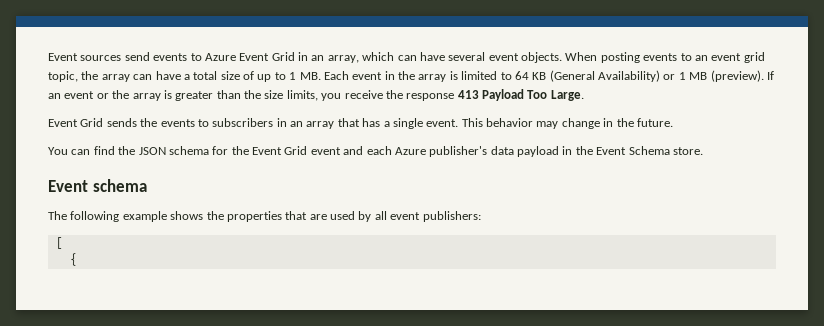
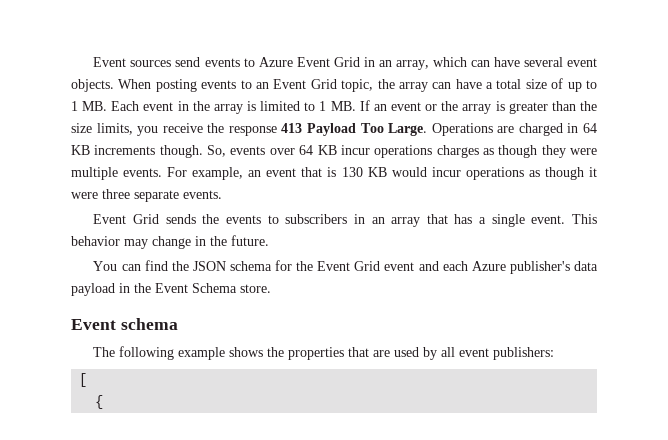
- When posting events to an event grid topic, the array can have a total size of up to 1 MB. Each event in the array is limited to 64 KB (General Availability) or 1 MB (preview). If an event or the array is greater than the size limits, you receive the response 413 Payload Too Large.
+ When posting events to an Event Grid topic, the array can have a total size of up to 1 MB. Each event in the array is limited to 1 MB. If an event or the array is greater than the size limits, you receive the response 413 Payload Too Large. Operations are charged in 64 KB increments though. So, events over 64 KB incur operations charges as though they were multiple events. For example, an event that is 130 KB would incur operations as though it were three separate events.

